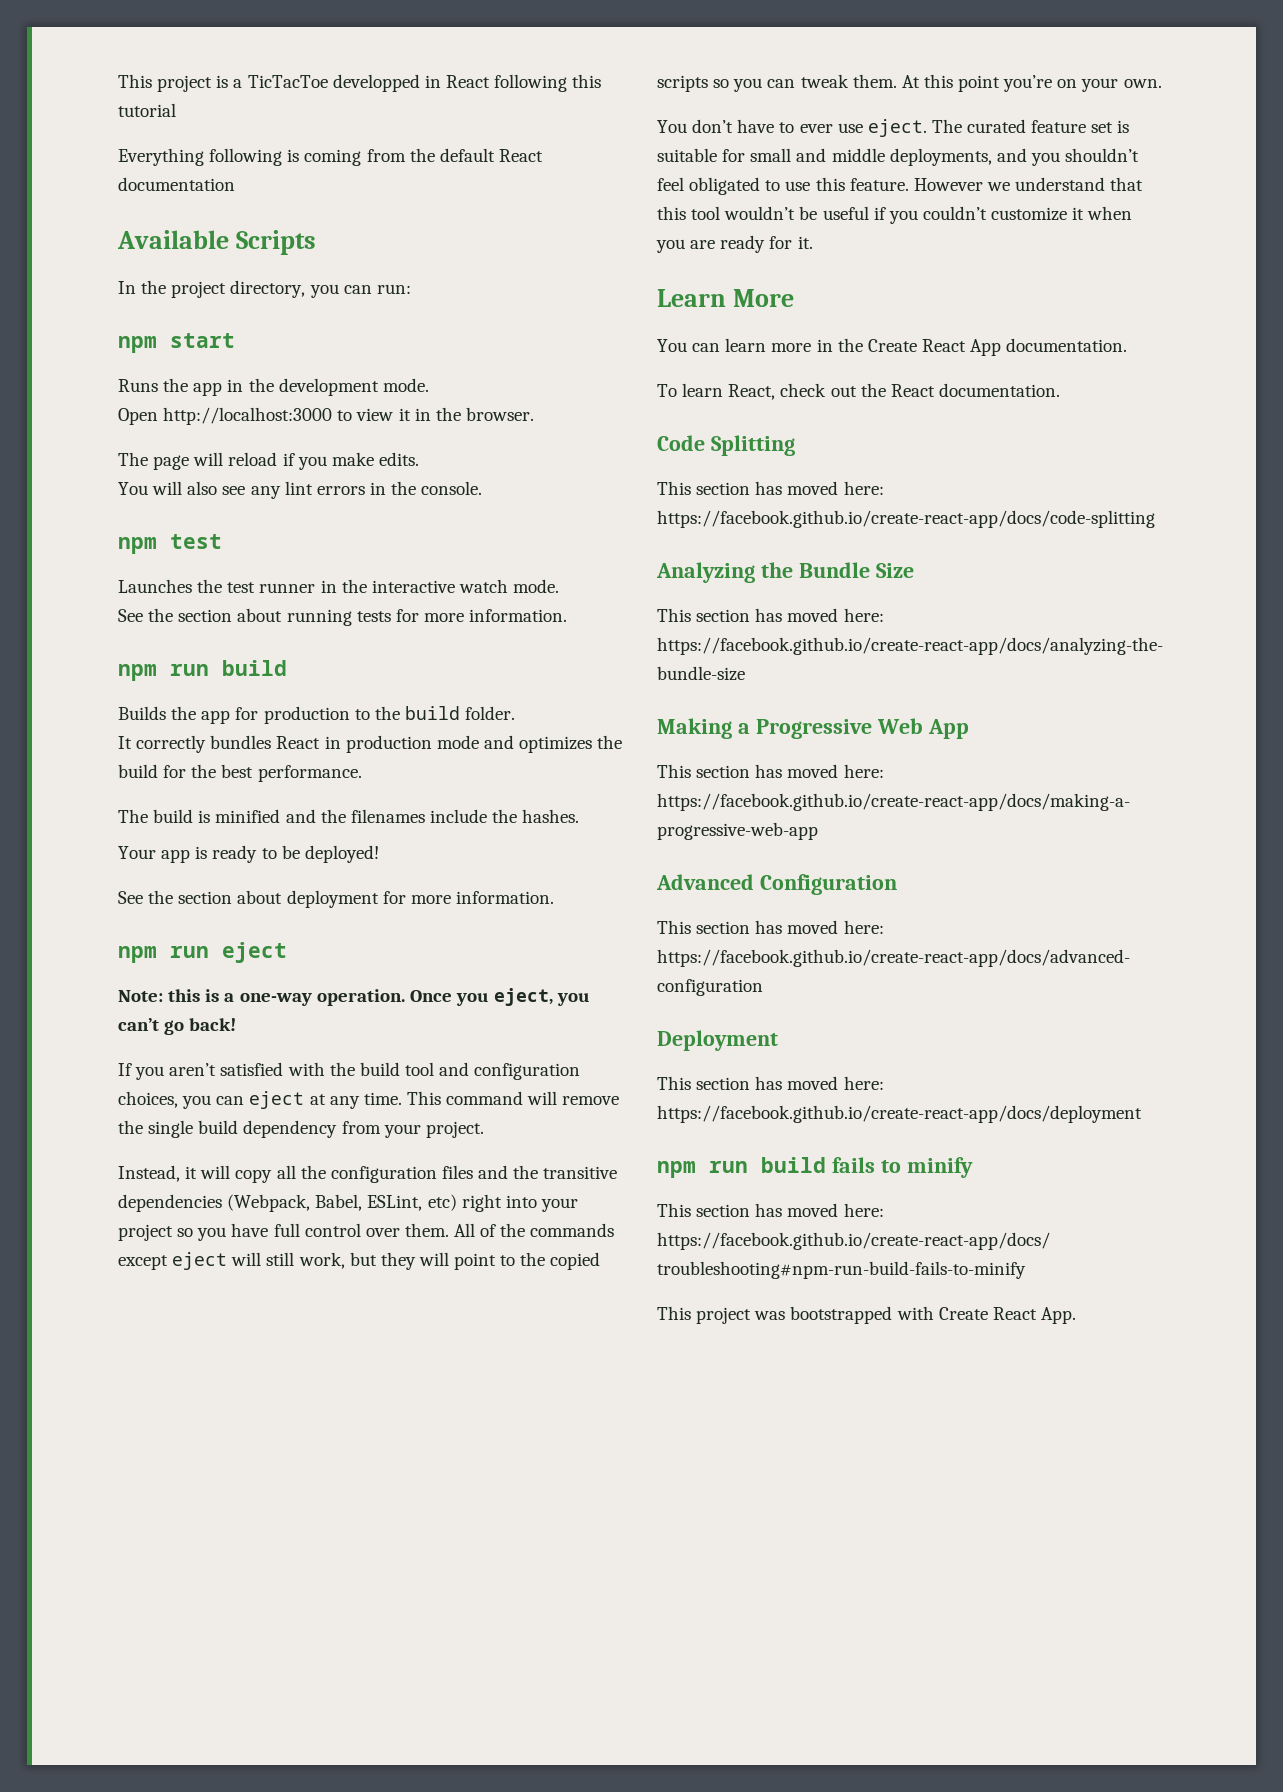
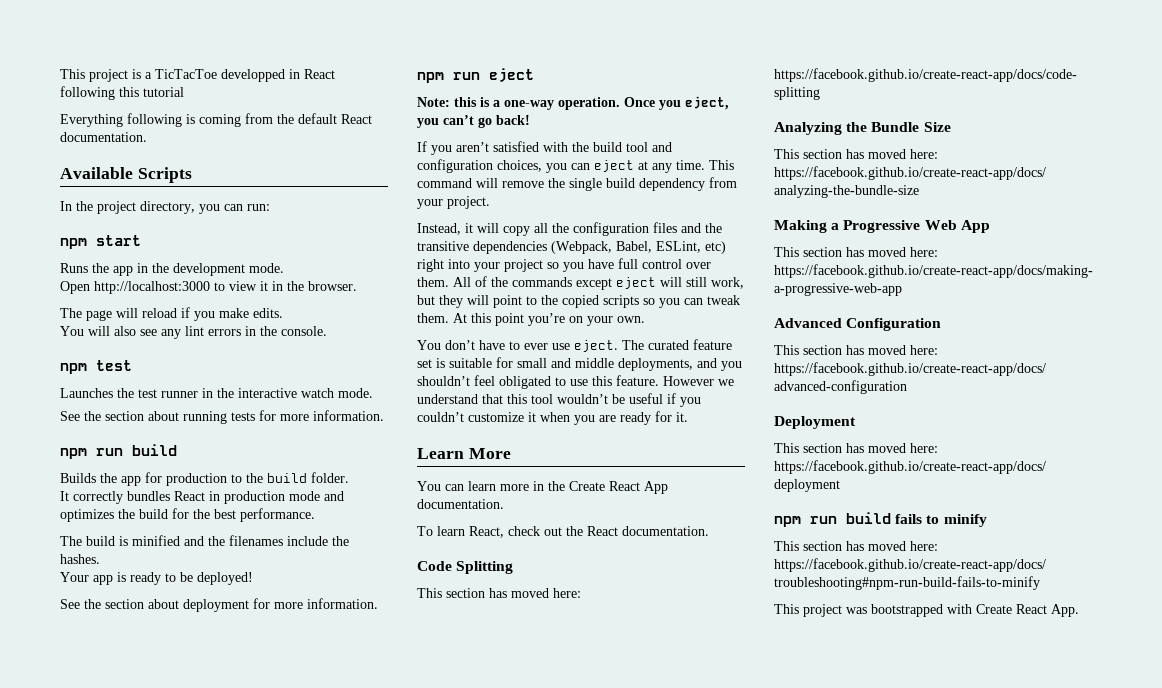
- Everything following is coming from the default React documentation
+ Everything following is coming from the default React documentation.

